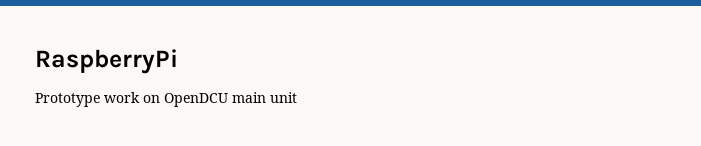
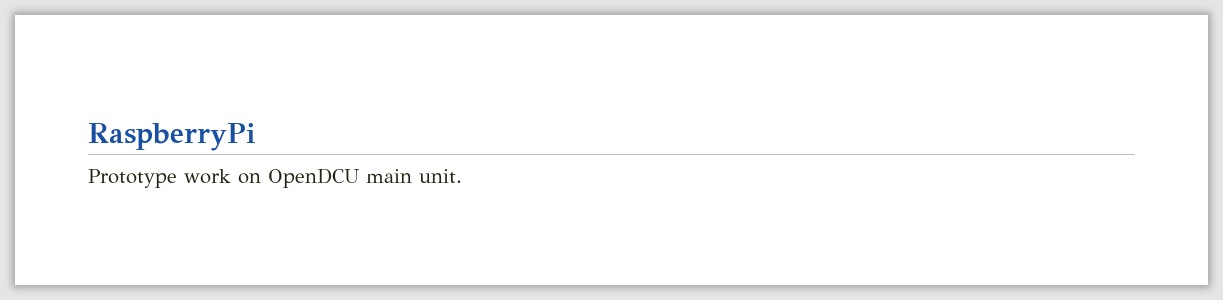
- Prototype work on OpenDCU main unit
+ Prototype work on OpenDCU main unit.

